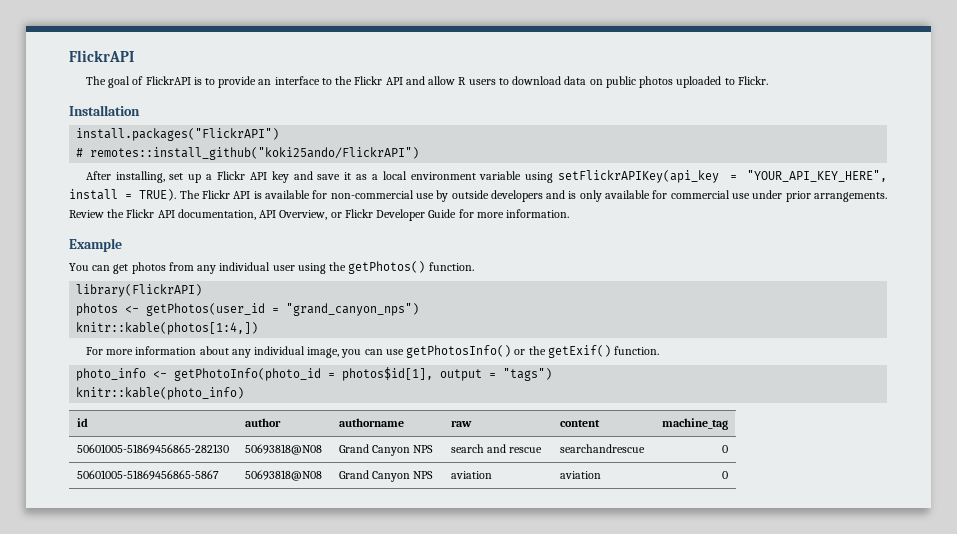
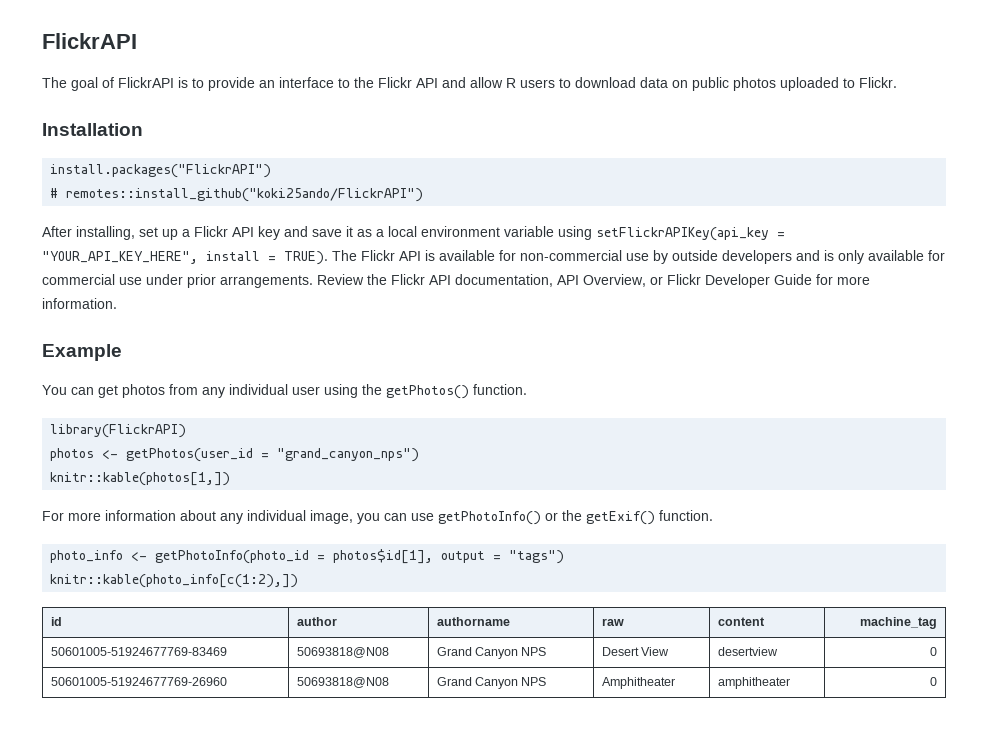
- knitr::kable(photos[1:4,])
+ knitr::kable(photos[1,])
- For more information about any individual image, you can use getPhotosInfo() or the getExif() function.
+ For more information about any individual image, you can use getPhotoInfo() or the getExif() function.
- knitr::kable(photo_info)
+ knitr::kable(photo_info[c(1:2),])
- 50601005-51869456865-282130 | 50693818@N08 | Grand Canyon NPS | search and rescue | searchandrescue | 0
+ 50601005-51924677769-83469 | 50693818@N08 | Grand Canyon NPS | Desert View | desertview | 0
- 50601005-51869456865-5867 | 50693818@N08 | Grand Canyon NPS | aviation | aviation | 0
+ 50601005-51924677769-26960 | 50693818@N08 | Grand Canyon NPS | Amphitheater | amphitheater | 0

